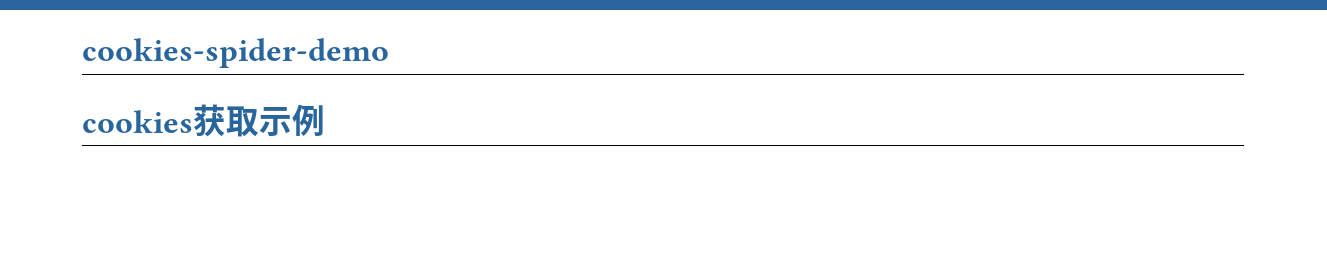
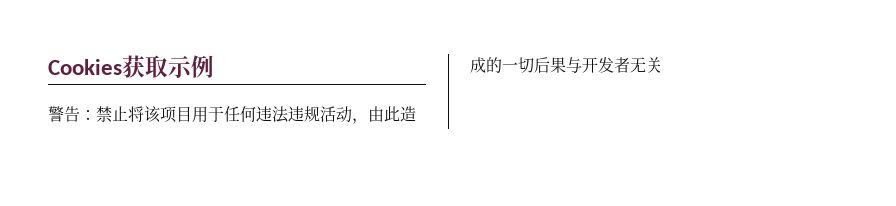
- cookies-spider-demo
- cookies获取示例
+ Cookies获取示例
+ 警告：禁止将该项目用于任何违法违规活动，由此造成的一切后果与开发者无关

